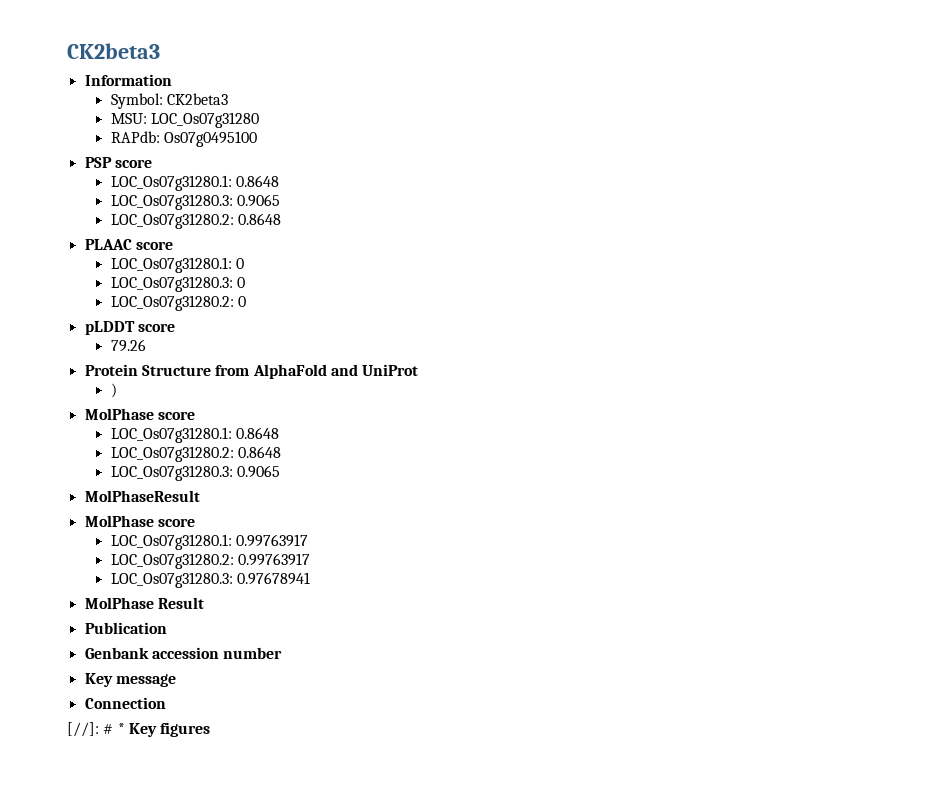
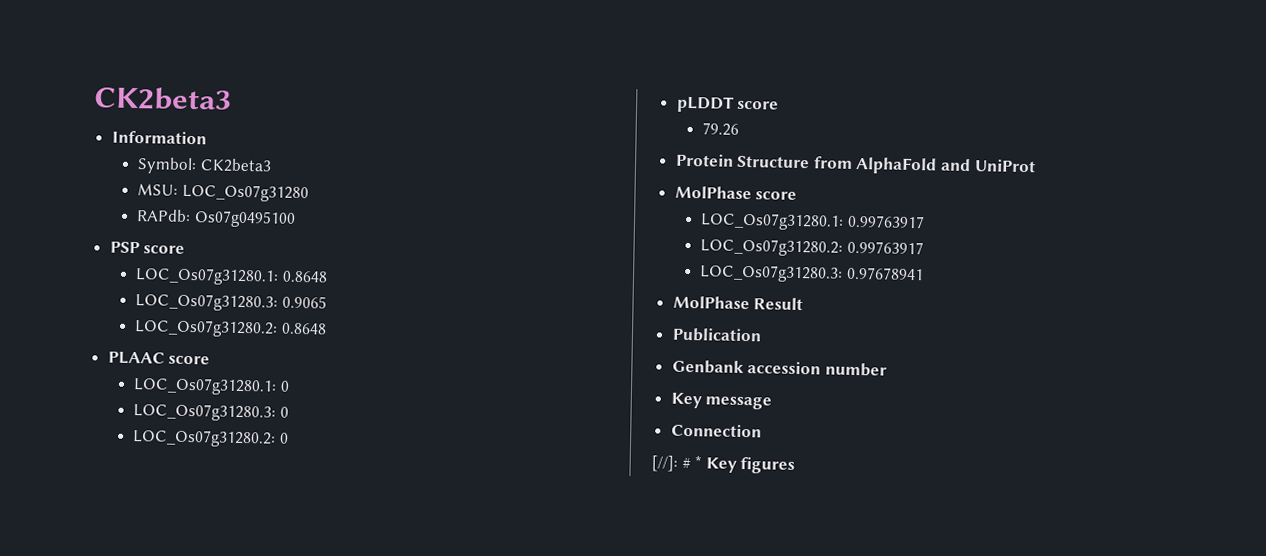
- )
- MolPhase score
- LOC_Os07g31280.1: 0.8648
- LOC_Os07g31280.2: 0.8648
- LOC_Os07g31280.3: 0.9065
- MolPhaseResult

